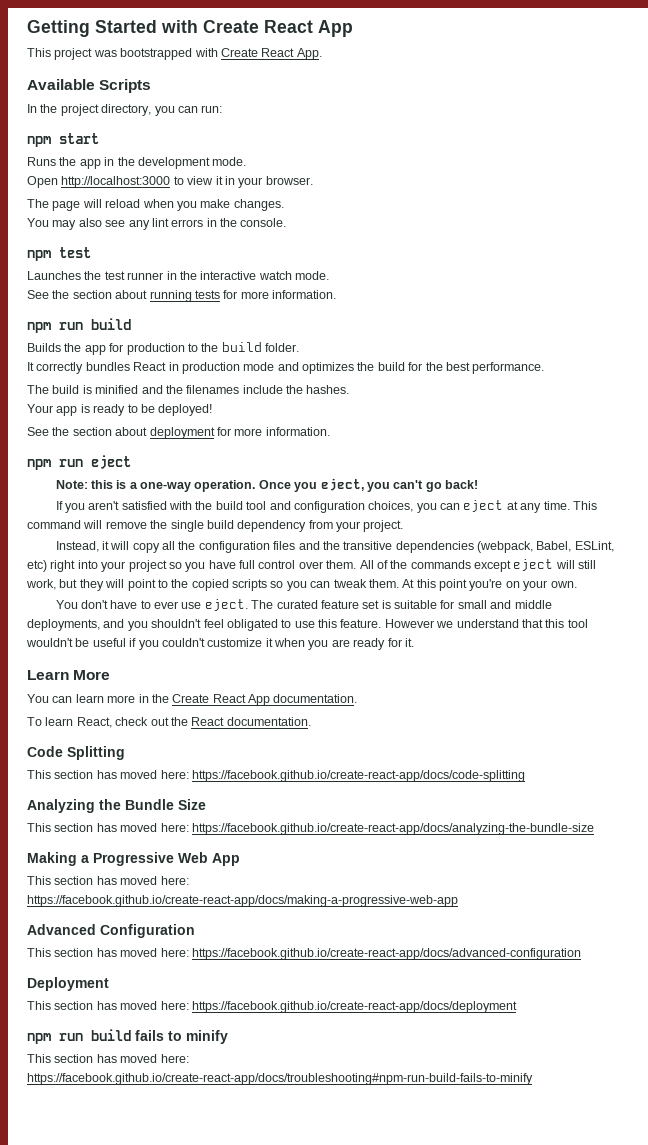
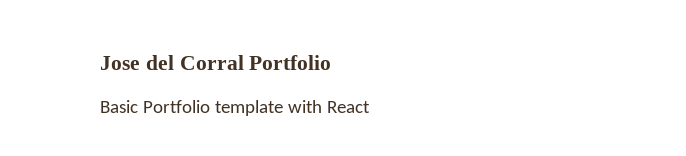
- Getting Started with Create React App
- This project was bootstrapped with Create React App.
- Available Scripts
- In the project directory, you can run:
- npm start
- Runs the app in the development mode.
- Open http://localhost:3000 to view it in your browser.
- The page will reload when you make changes.
- You may also see any lint errors in the console.
- npm test
- Launches the test runner in the interactive watch mode.
- See the section about running tests for more information.
- npm run build
- Builds the app for production to the build folder.
- It correctly bundles React in production mode and optimizes the build for the best performance.
- The build is minified and the filenames include the hashes.
- Your app is ready to be deployed!
- See the section about deployment for more information.
- npm run eject
- Note: this is a one-way operation. Once you eject, you can't go back!
- If you aren't satisfied with the build tool and configuration choices, you can eject at any time. This command will remove the single build dependency from your project.
- Instead, it will copy all the configuration files and the transitive dependencies (webpack, Babel, ESLint, etc) right into your project so you have full control over them. All of the commands except eject will still work, but they will point to the copied scripts so you can tweak them. At this point you're on your own.
- You don't have to ever use eject. The curated feature set is suitable for small and middle deployments, and you shouldn't feel obligated to use this feature. However we understand that this tool wouldn't be useful if you couldn't customize it when you are ready for it.
- Learn More
- You can learn more in the Create React App documentation.
- To learn React, check out the React documentation.
- Code Splitting
- This section has moved here: https://facebook.github.io/create-react-app/docs/code-splitting
- Analyzing the Bundle Size
- This section has moved here: https://facebook.github.io/create-react-app/docs/analyzing-the-bundle-size
- Making a Progressive Web App
- This section has moved here: https://facebook.github.io/create-react-app/docs/making-a-progressive-web-app
- Advanced Configuration
- This section has moved here: https://facebook.github.io/create-react-app/docs/advanced-configuration
- Deployment
- This section has moved here: https://facebook.github.io/create-react-app/docs/deployment
- npm run build fails to minify
- This section has moved here: https://facebook.github.io/create-react-app/docs/troubleshooting#npm-run-build-fails-to-minify
+ Jose del Corral Portfolio
+ Basic Portfolio template with React

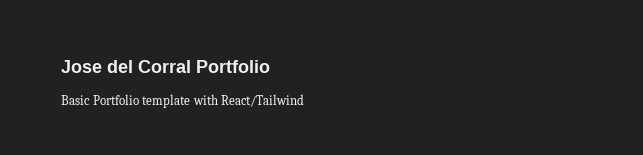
- Basic Portfolio template with React
+ Basic Portfolio template with React/Tailwind

